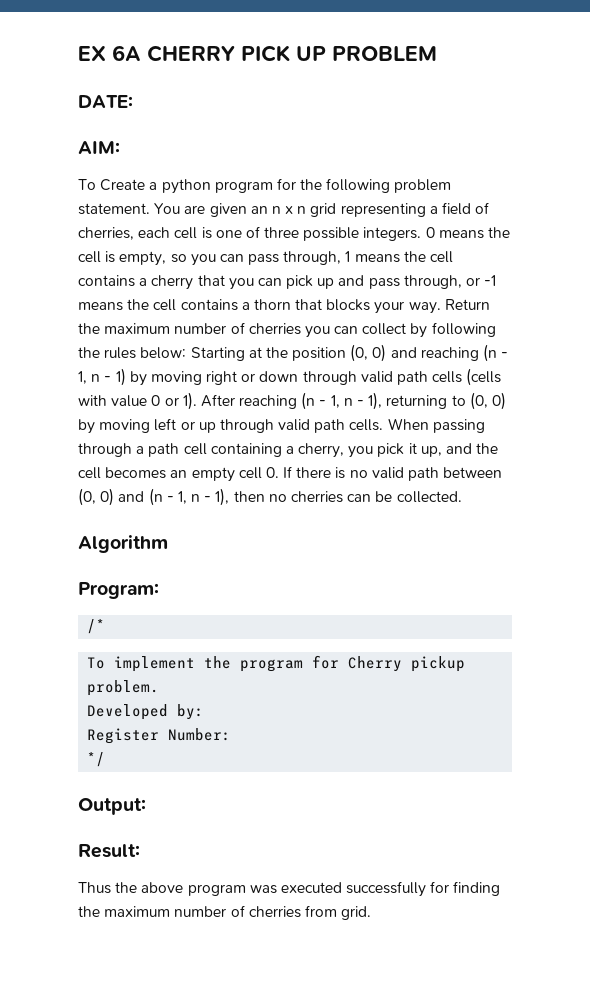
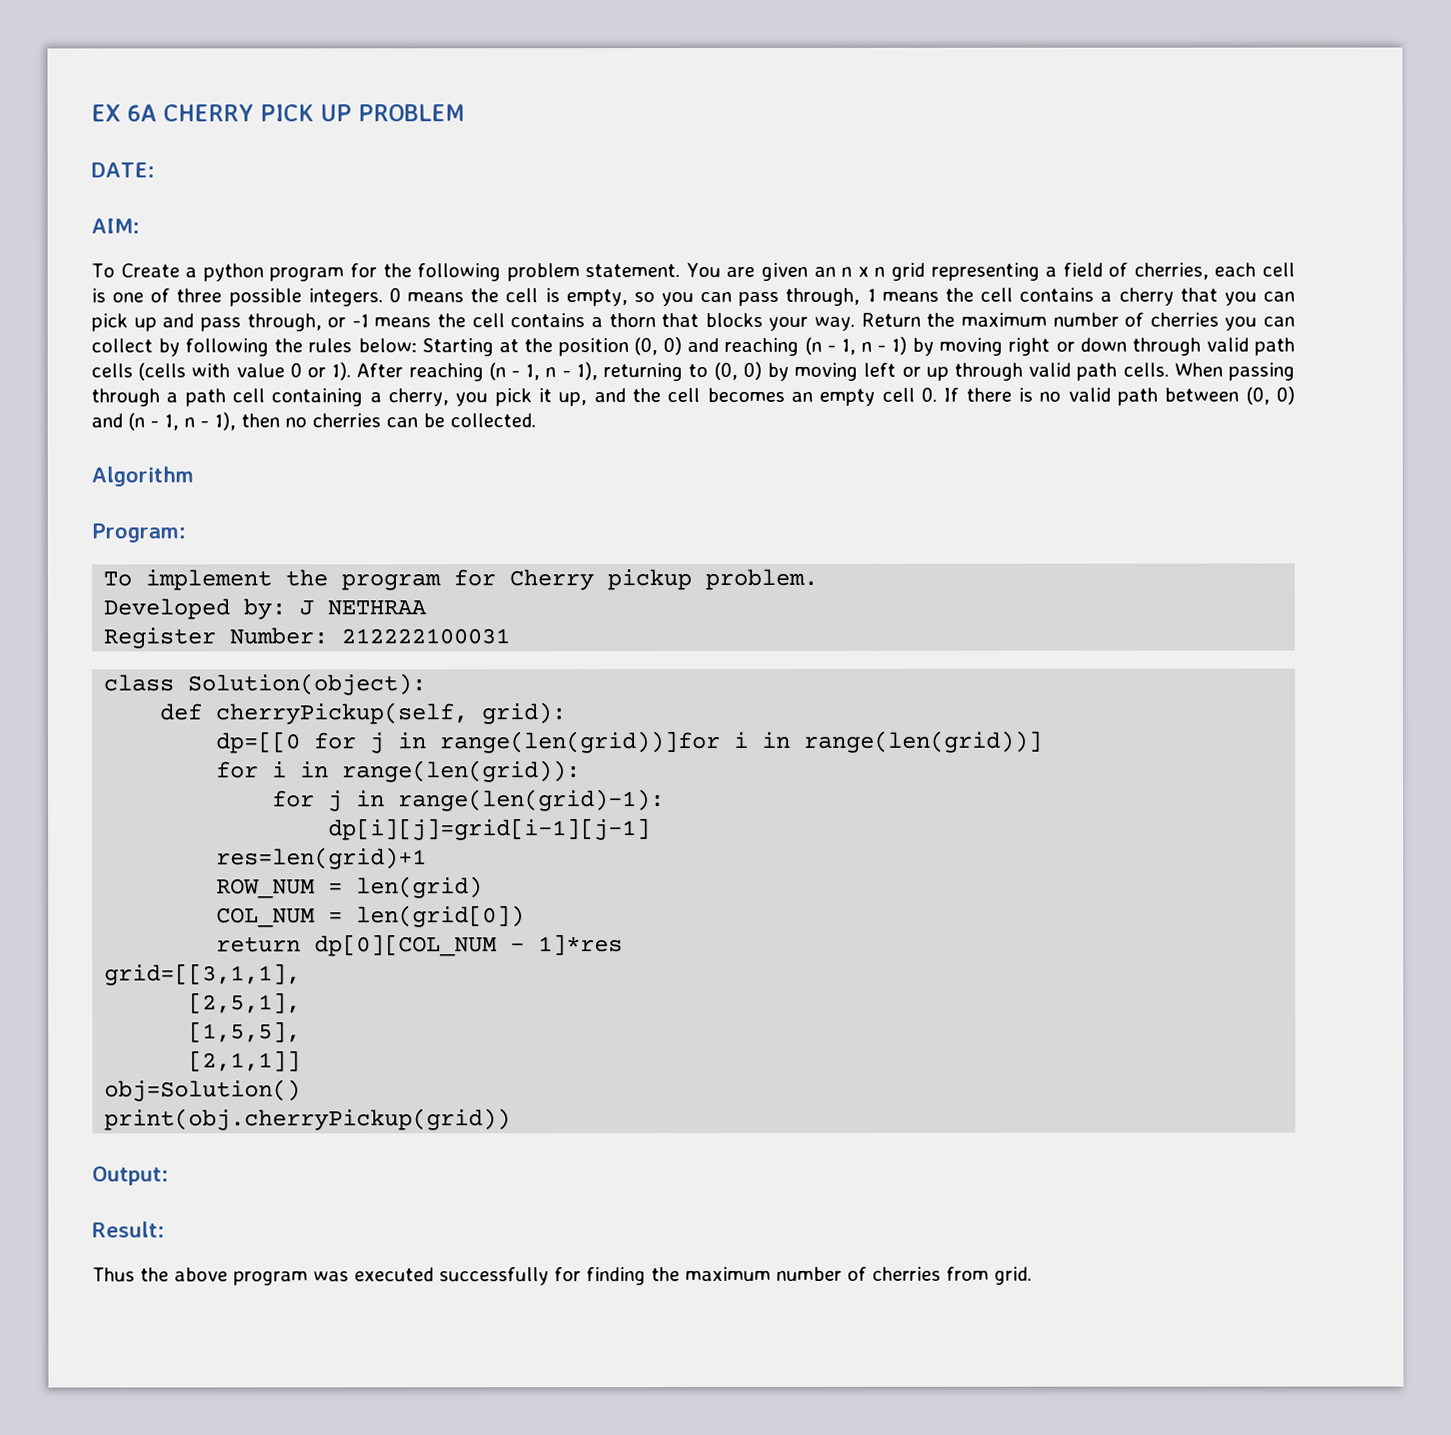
- /*
- Developed by:
+ Developed by: J NETHRAA
- Register Number:
- */
+ Register Number: 212222100031
+ class Solution(object):
+ def cherryPickup(self, grid):
+ dp=[[0 for j in range(len(grid))]for i in range(len(grid))]
+ for i in range(len(grid)):
+ for j in range(len(grid)-1):
+ dp[i][j]=grid[i-1][j-1]
+ res=len(grid)+1
+ ROW_NUM = len(grid)
+ COL_NUM = len(grid[0])
+ return dp[0][COL_NUM - 1]*res
+ grid=[[3,1,1],
+ [2,5,1],
+ [1,5,5],
+ [2,1,1]]
+ obj=Solution()
+ print(obj.cherryPickup(grid))

